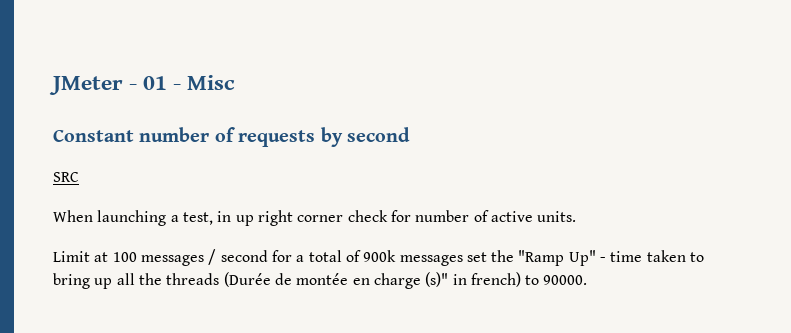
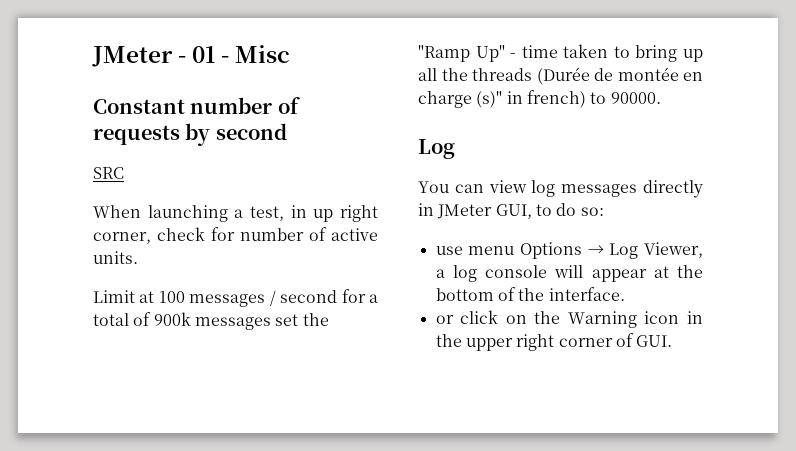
- When launching a test, in up right corner check for number of active units.
+ When launching a test, in up right corner, check for number of active units.
  Limit at 100 messages / second for a total of 900k messages set the "Ramp Up" - time taken to bring up all the threads (Durée de montée en charge (s)" in french) to 90000.
+ Log
+ You can view log messages directly in JMeter GUI, to do so:
+ use menu Options → Log Viewer, a log console will appear at the bottom of the interface.
+ or click on the Warning icon in the upper right corner of GUI.

